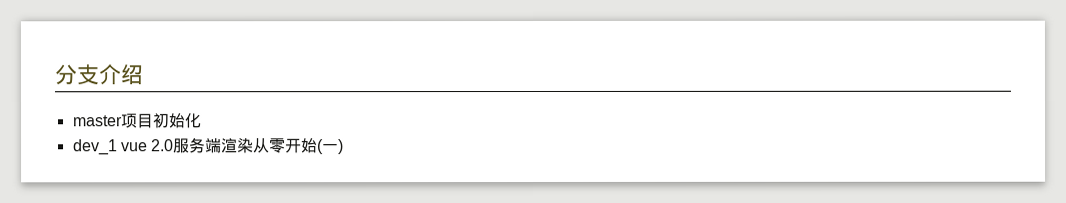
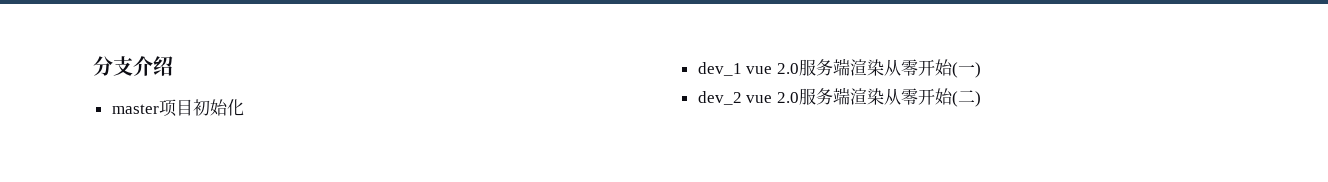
+ dev_2 vue 2.0服务端渲染从零开始(二)

